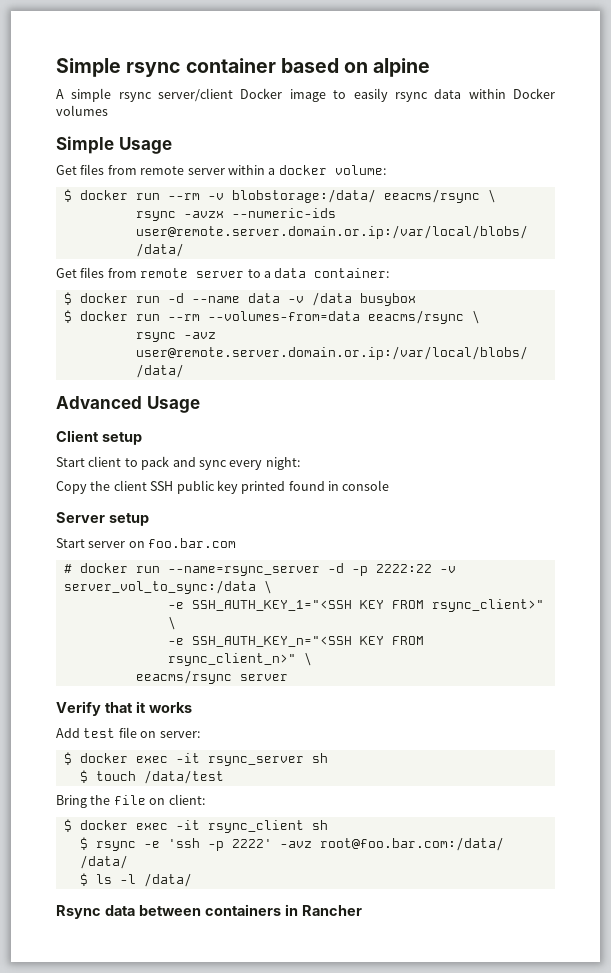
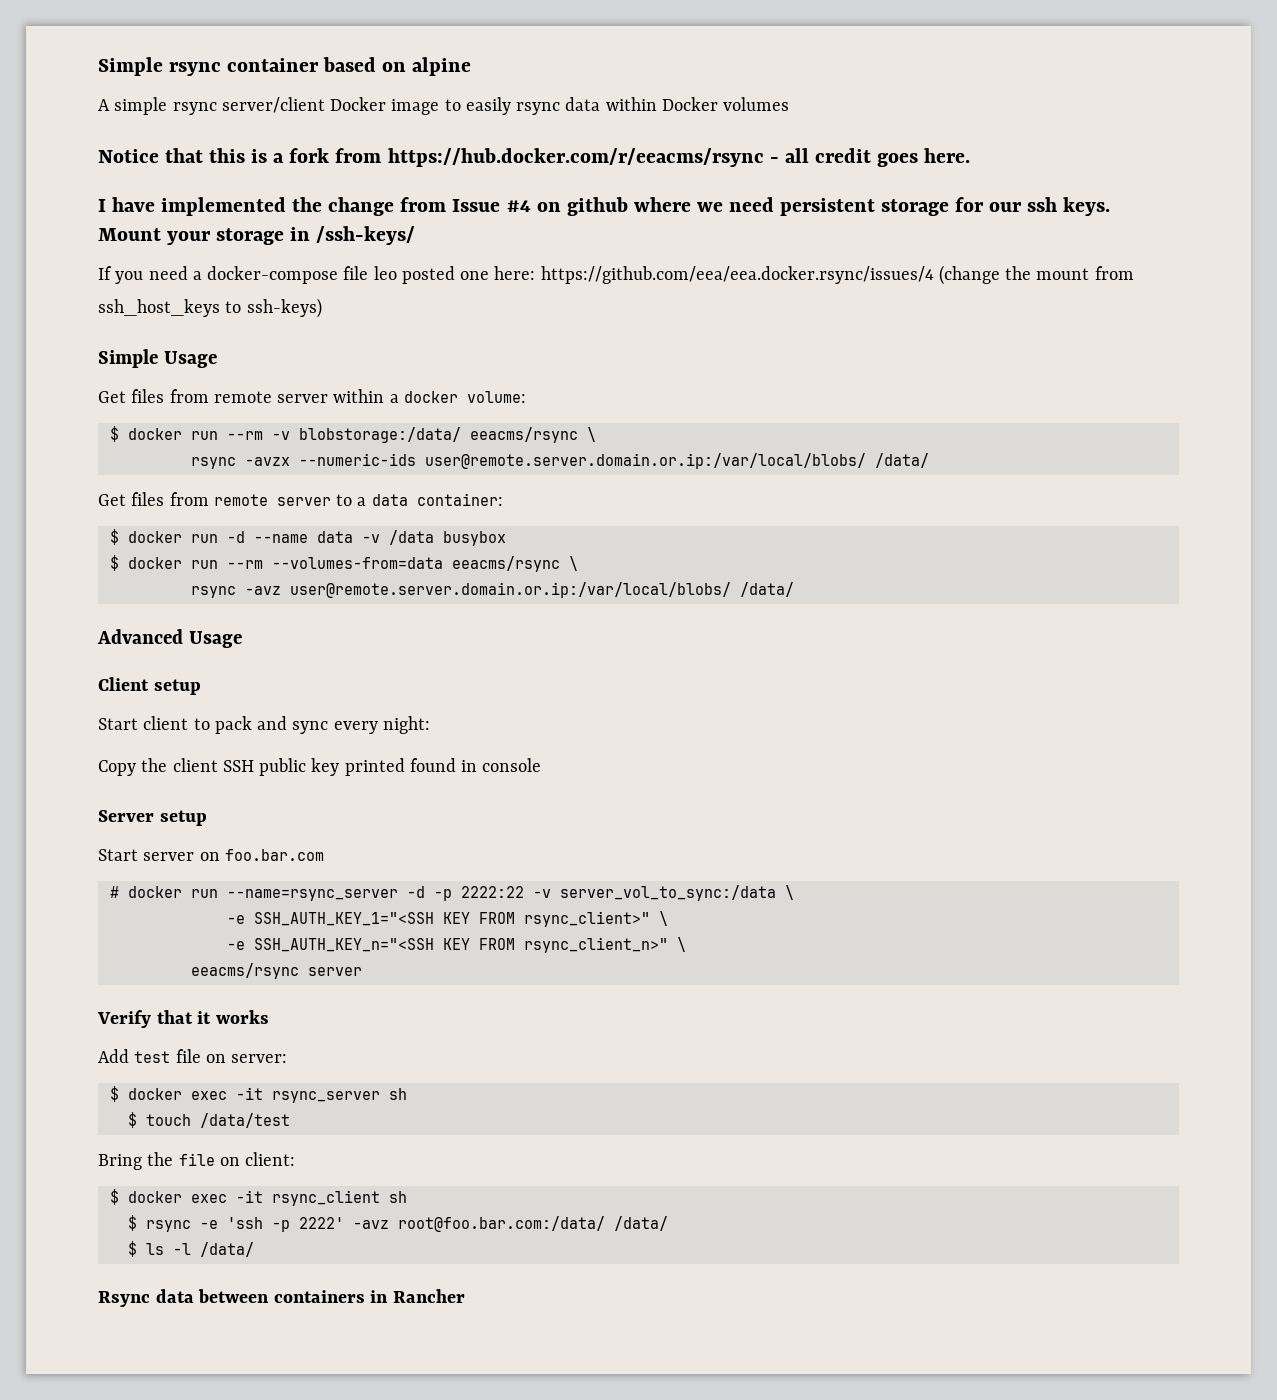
+ Notice that this is a fork from https://hub.docker.com/r/eeacms/rsync - all credit goes here.
+ I have implemented the change from Issue #4 on github where we need persistent storage for our ssh keys. Mount your storage in /ssh-keys/
+ If you need a docker-compose file leo posted one here: https://github.com/eea/eea.docker.rsync/issues/4 (change the mount from ssh_host_keys to ssh-keys)

